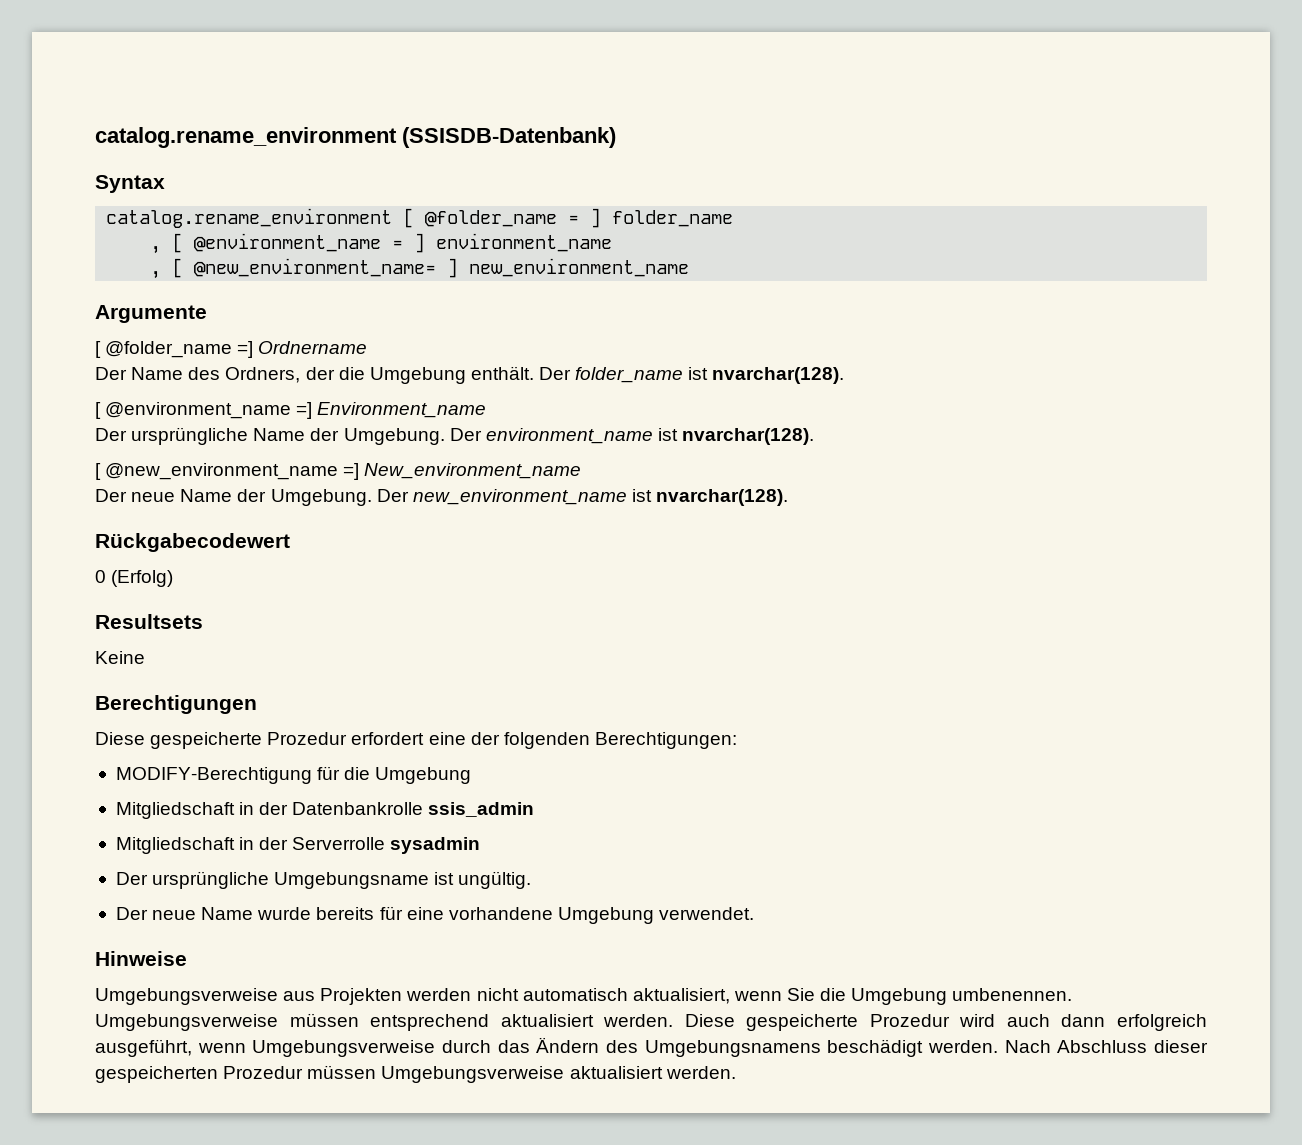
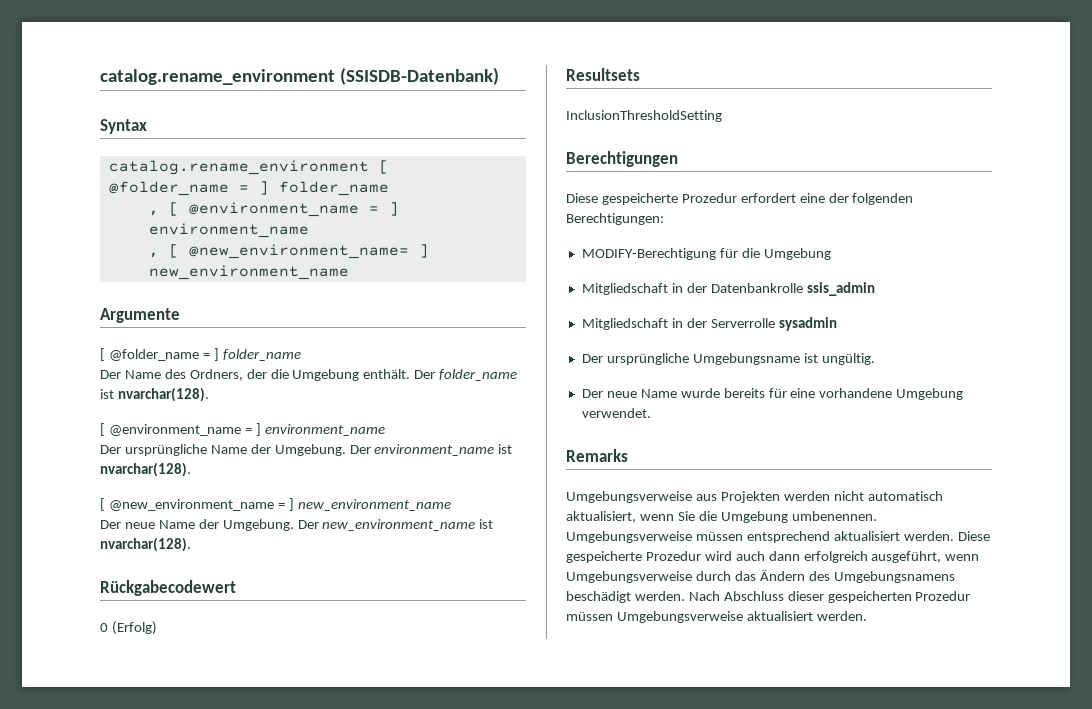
  Argumente
- [ @folder_name =] Ordnername
+ [ @folder_name = ] folder_name
  Der folder_name ist nvarchar(128).
- [ @environment_name =] Environment_name
+ [ @environment_name = ] environment_name
- [ @new_environment_name =] New_environment_name
+ [ @new_environment_name = ] new_environment_name
- Keine
+ InclusionThresholdSetting
- Hinweise
+ Remarks

